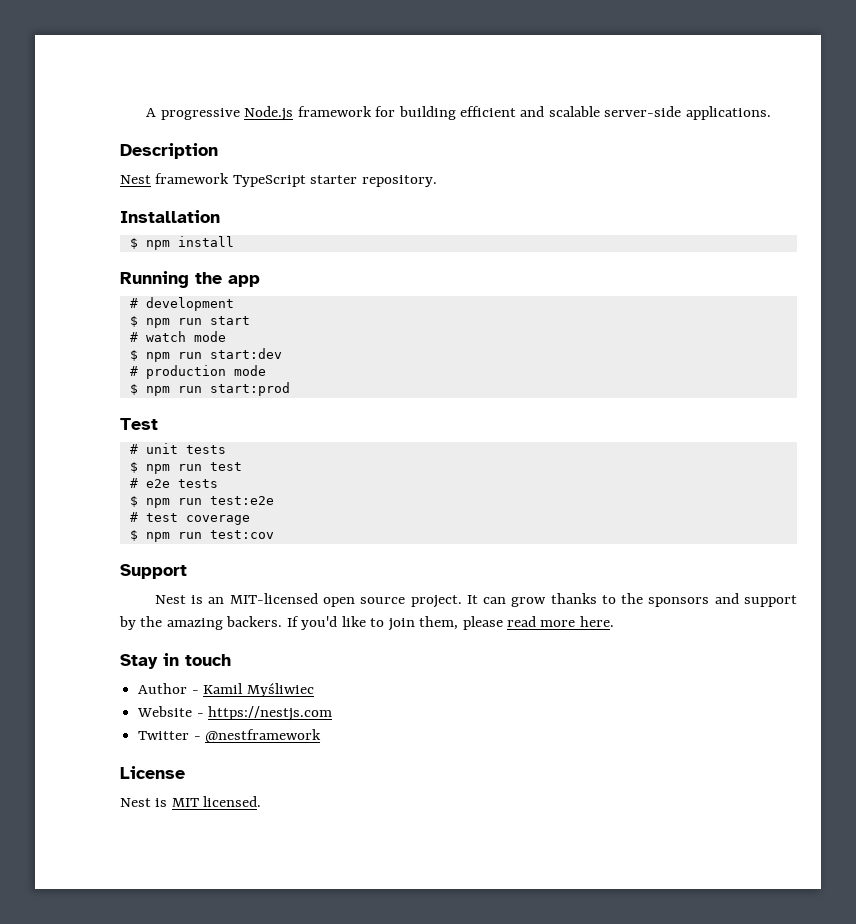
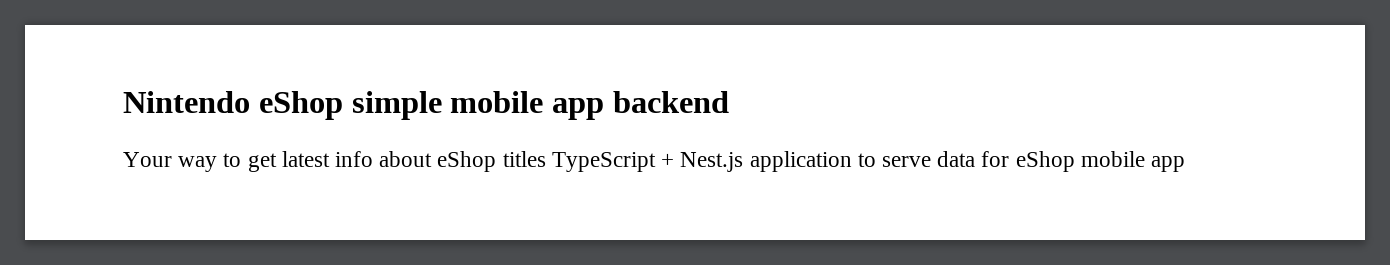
- A progressive Node.js framework for building efficient and scalable server-side applications.
- Description
- Nest framework TypeScript starter repository.
- Installation
- $ npm install
- Running the app
- # development
- $ npm run start
- # watch mode
- $ npm run start:dev
- # production mode
- $ npm run start:prod
- Test
- # unit tests
- $ npm run test
- # e2e tests
- $ npm run test:e2e
- # test coverage
- $ npm run test:cov
- Support
- Nest is an MIT-licensed open source project. It can grow thanks to the sponsors and support by the amazing backers. If you'd like to join them, please read more here.
- Stay in touch
- Author - Kamil Myśliwiec
- Website - https://nestjs.com
- Twitter - @nestframework
- License
- Nest is MIT licensed.
+ Nintendo eShop simple mobile app backend
+ Your way to get latest info about eShop titles TypeScript + Nest.js application to serve data for eShop mobile app

